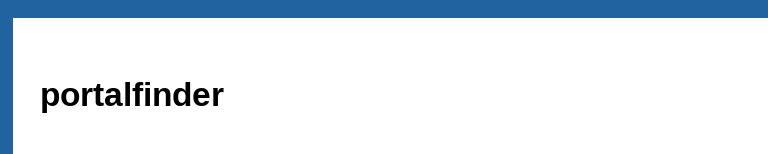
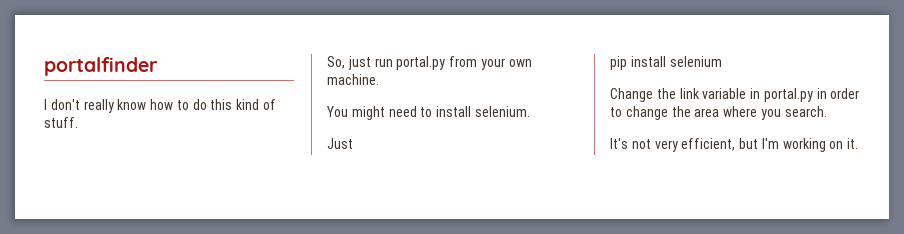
+ I don't really know how to do this kind of stuff.
+ So, just run portal.py from your own machine.
+ You might need to install selenium.
+ Just
+ pip install selenium
+ Change the link variable in portal.py in order to change the area where you search.
+ It's not very efficient, but I'm working on it.

